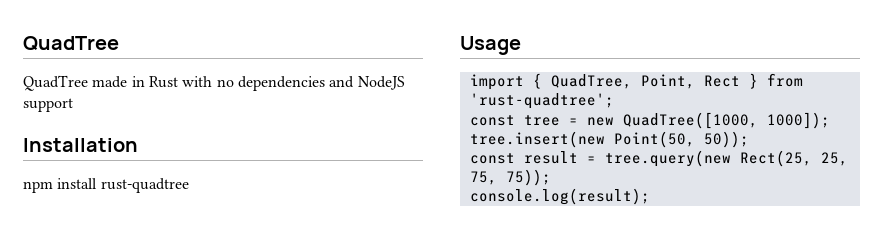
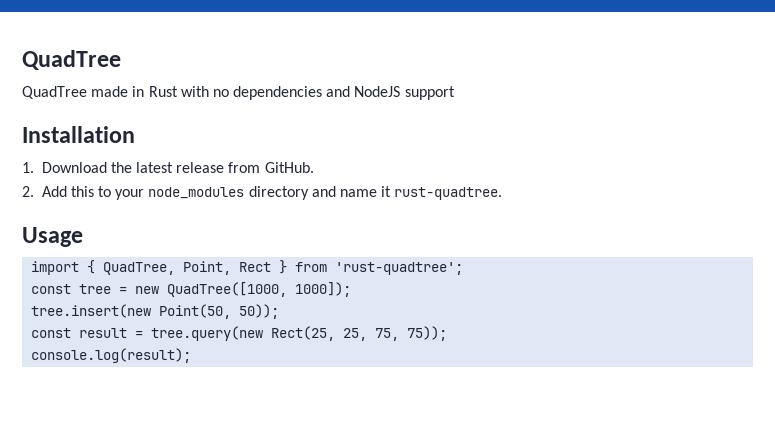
- npm install rust-quadtree
+ 1. Download the latest release from GitHub.
+ 2. Add this to your node_modules directory and name it rust-quadtree.

